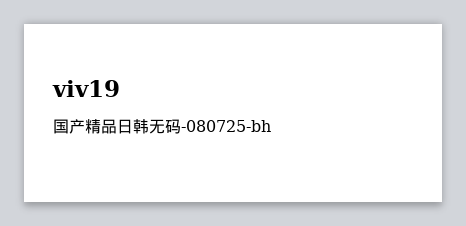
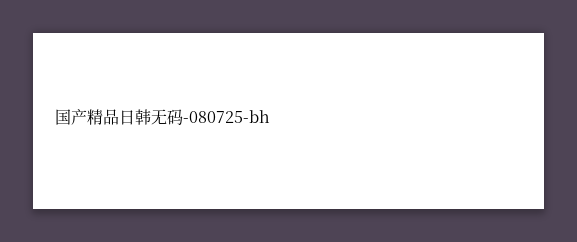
- viv19

